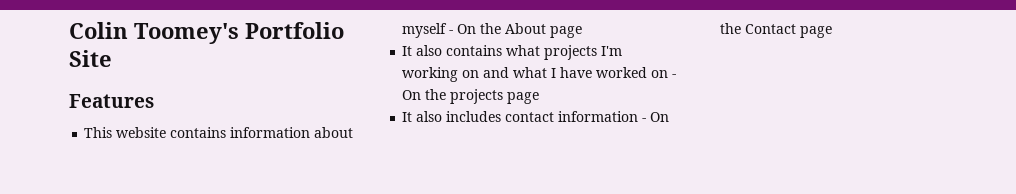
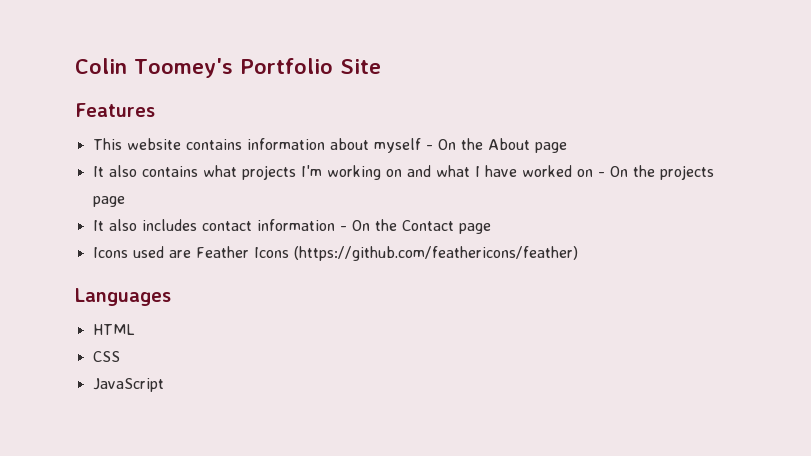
+ Icons used are Feather Icons (https://github.com/feathericons/feather)
+ Languages
+ HTML
+ CSS
+ JavaScript

